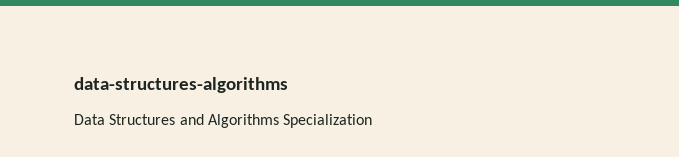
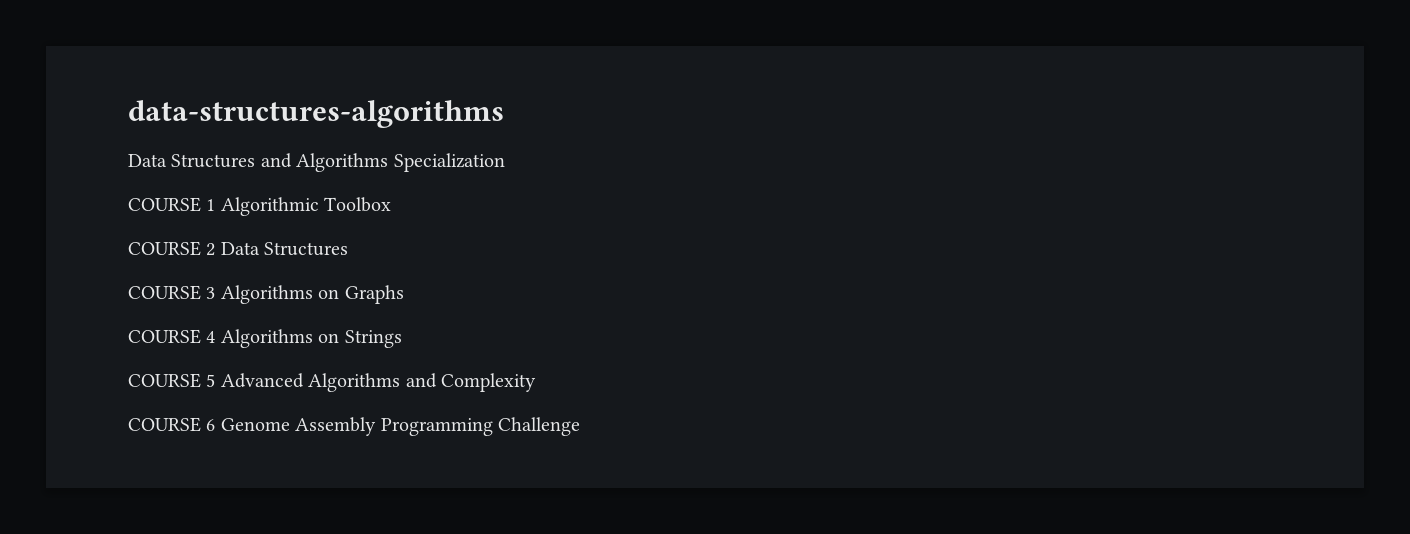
+ COURSE 1 Algorithmic Toolbox
+ COURSE 2 Data Structures
+ COURSE 3 Algorithms on Graphs
+ COURSE 4 Algorithms on Strings
+ COURSE 5 Advanced Algorithms and Complexity
+ COURSE 6 Genome Assembly Programming Challenge

